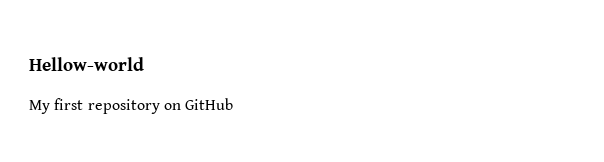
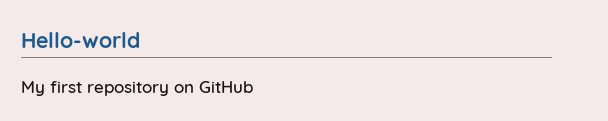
- Hellow-world
+ Hello-world

